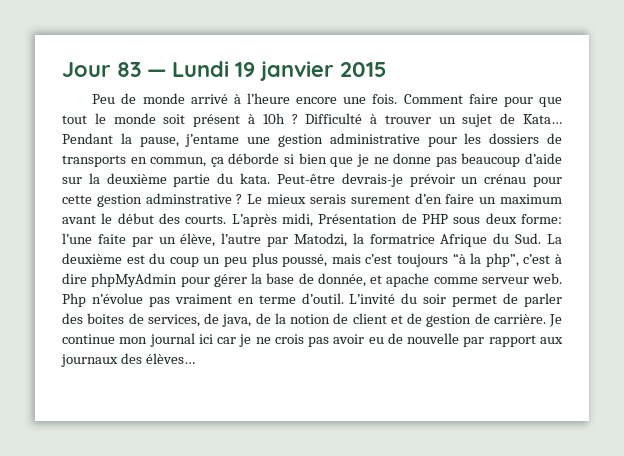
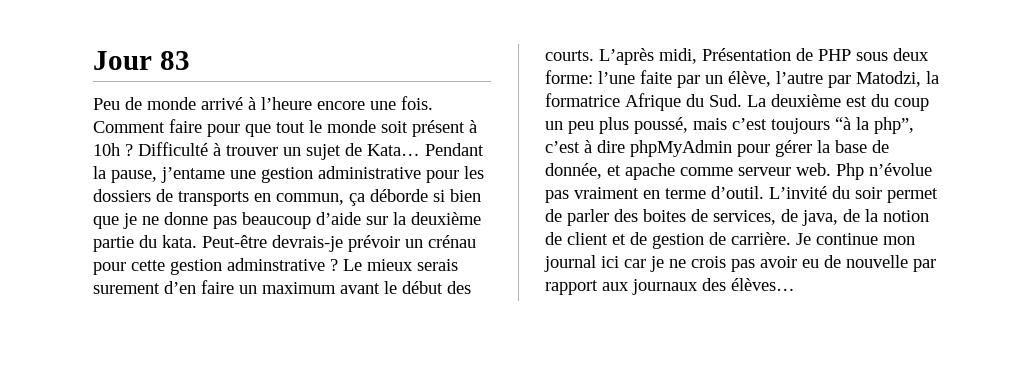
- Jour 83 — Lundi 19 janvier 2015
+ Jour 83

